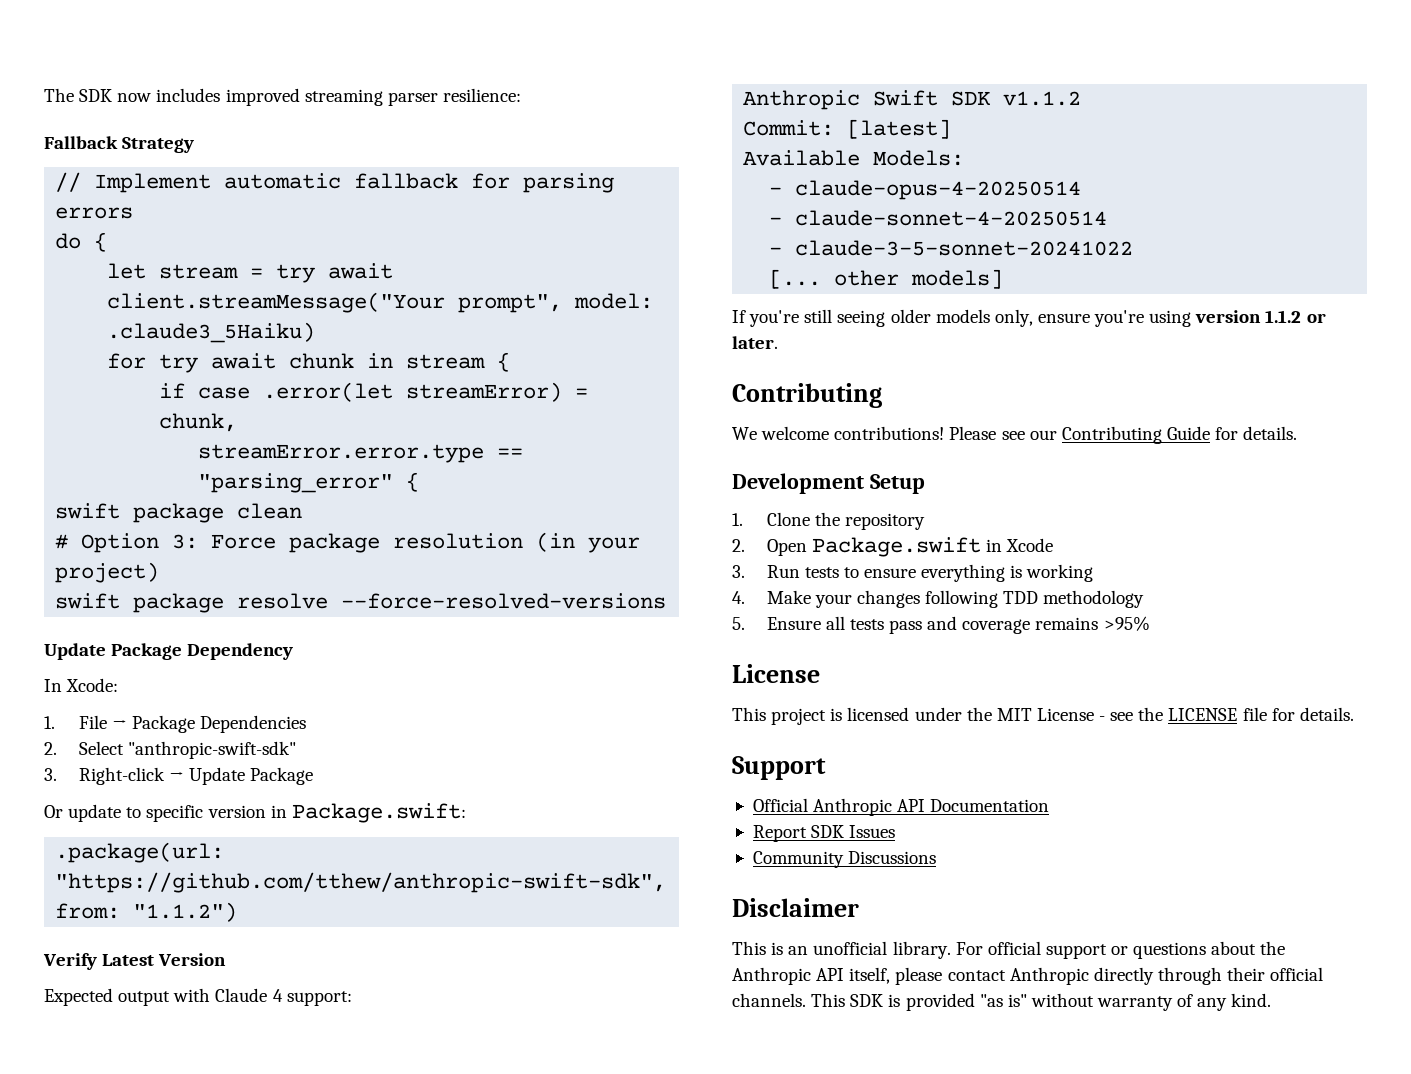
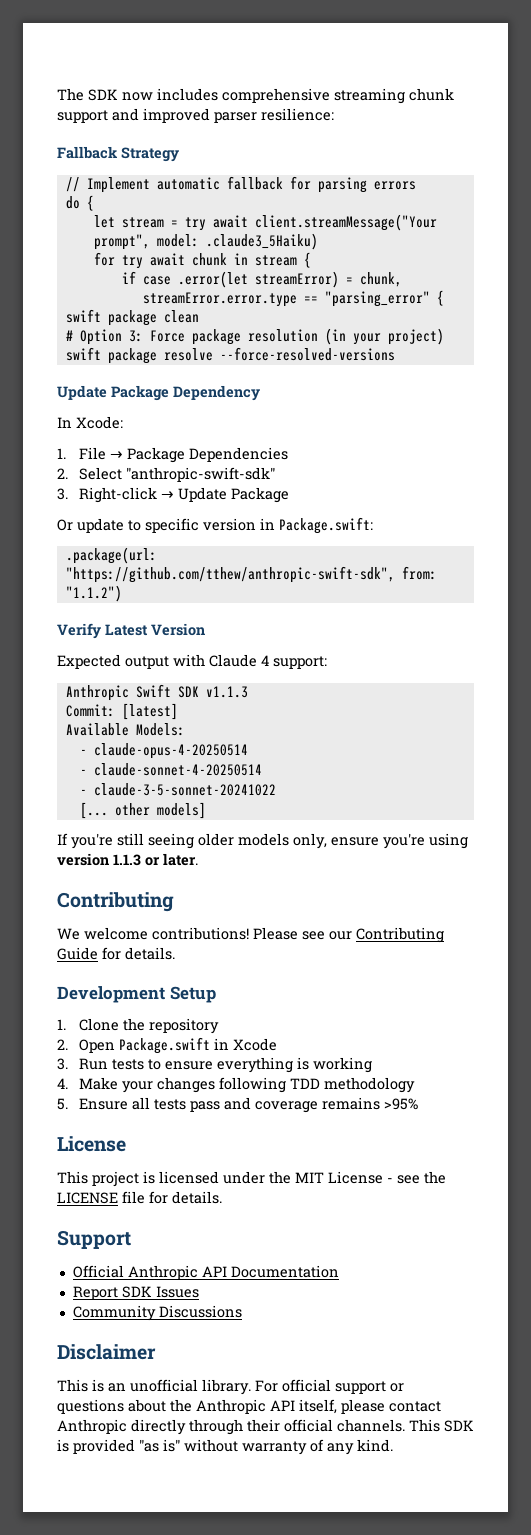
- The SDK now includes improved streaming parser resilience:
+ The SDK now includes comprehensive streaming chunk support and improved parser resilience:
- Anthropic Swift SDK v1.1.2
+ Anthropic Swift SDK v1.1.3
- If you're still seeing older models only, ensure you're using version 1.1.2 or later.
+ If you're still seeing older models only, ensure you're using version 1.1.3 or later.

